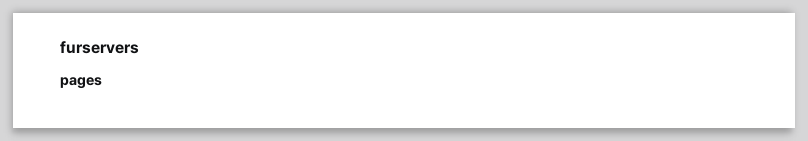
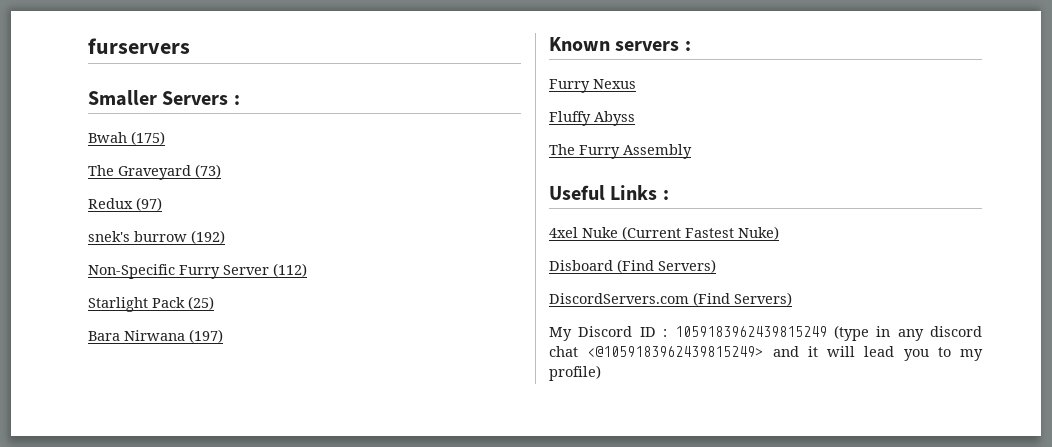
- pages
+ Smaller Servers :
+ Bwah (175)
+ The Graveyard (73)
+ Redux (97)
+ snek's burrow (192)
+ Non-Specific Furry Server (112)
+ Starlight Pack (25)
+ Bara Nirwana (197)
+ Known servers :
+ Furry Nexus
+ Fluffy Abyss
+ The Furry Assembly
+ Useful Links :
+ 4xel Nuke (Current Fastest Nuke)
+ Disboard (Find Servers)
+ DiscordServers.com (Find Servers)
+ My Discord ID : 1059183962439815249 (type in any discord chat <@1059183962439815249> and it will lead you to my profile)

